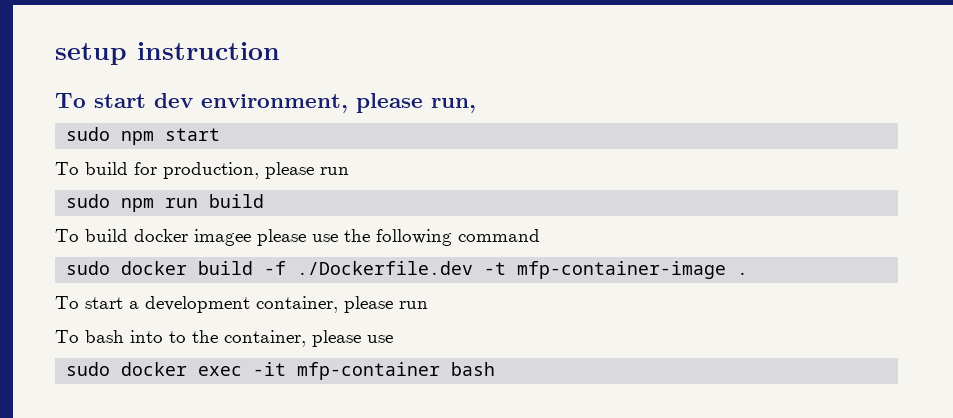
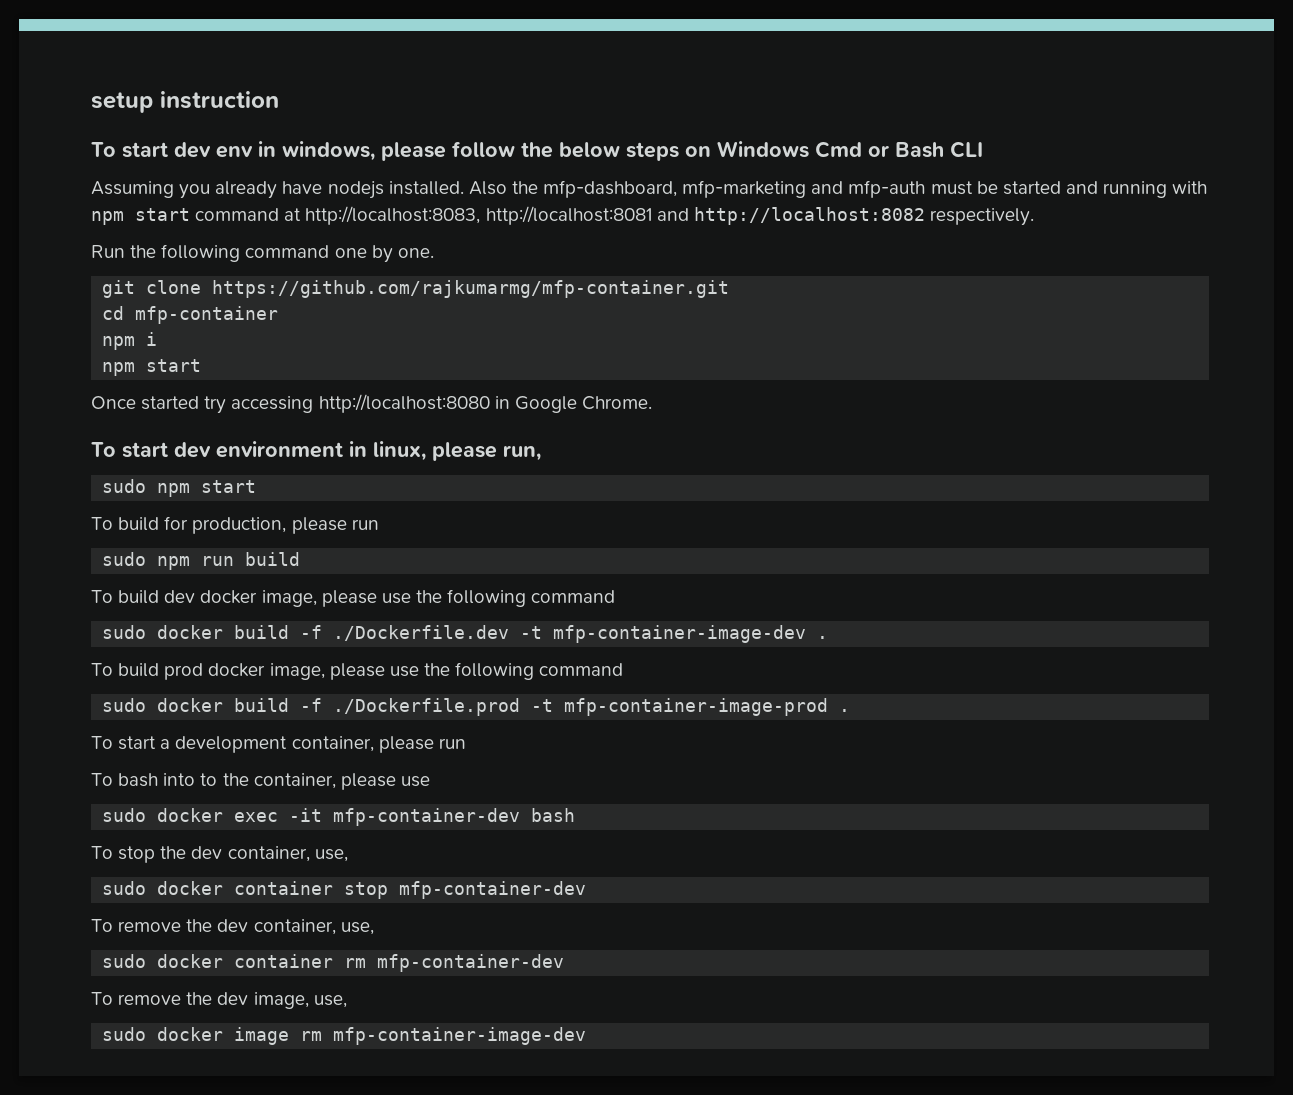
- To start dev environment, please run,
+ To start dev env in windows, please follow the below steps on Windows Cmd or Bash CLI
+ Assuming you already have nodejs installed. Also the mfp-dashboard, mfp-marketing and mfp-auth must be started and running with npm start command at http://localhost:8083, http://localhost:8081 and http://localhost:8082 respectively.
+ Run the following command one by one.
+ git clone https://github.com/rajkumarmg/mfp-container.git
+ cd mfp-container
+ npm i
+ npm start
+ Once started try accessing http://localhost:8080 in Google Chrome.
+ To start dev environment in linux, please run,
- To build docker imagee please use the following command
+ To build dev docker image, please use the following command
- sudo docker build -f ./Dockerfile.dev -t mfp-container-image .
+ sudo docker build -f ./Dockerfile.dev -t mfp-container-image-dev .
+ To build prod docker image, please use the following command
+ sudo docker build -f ./Dockerfile.prod -t mfp-container-image-prod .
- sudo docker exec -it mfp-container bash
+ sudo docker exec -it mfp-container-dev bash
+ To stop the dev container, use,
+ sudo docker container stop mfp-container-dev
+ To remove the dev container, use,
+ sudo docker container rm mfp-container-dev
+ To remove the dev image, use,
+ sudo docker image rm mfp-container-image-dev

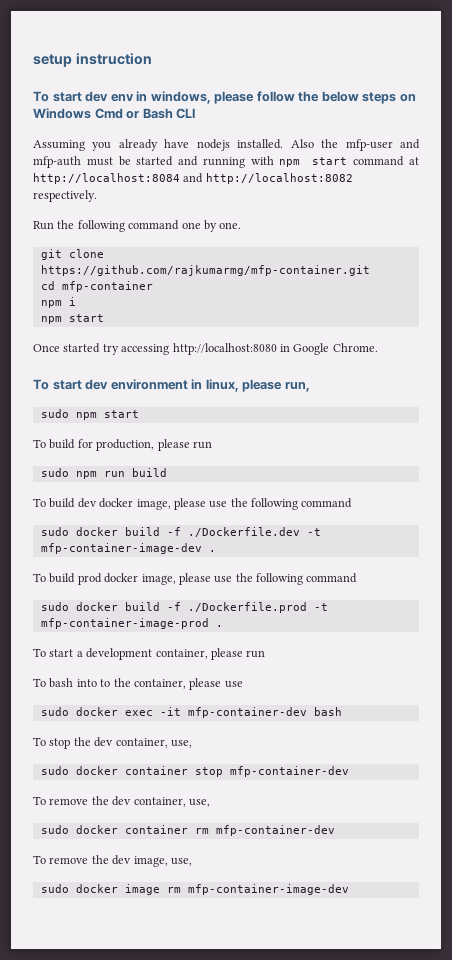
- Also the mfp-dashboard, mfp-marketing and mfp-auth must be started and running with npm start command at http://localhost:8083, http://localhost:8081 and http://localhost:8082 respectively.
+ Also the mfp-user and mfp-auth must be started and running with npm start command at http://localhost:8084 and http://localhost:8082 respectively.

